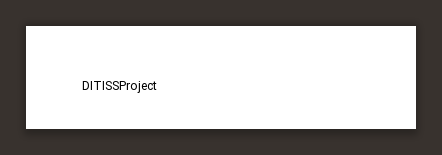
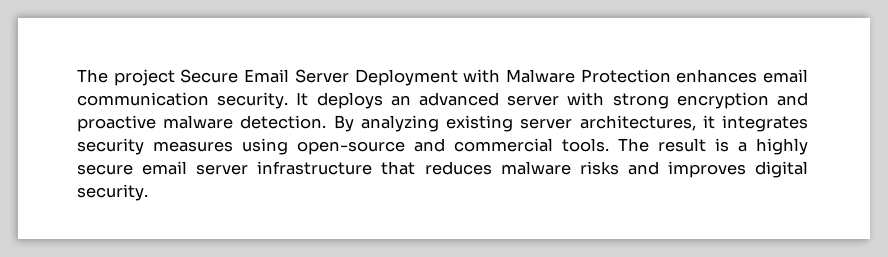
- DITISSProject
+ The project Secure Email Server Deployment with Malware Protection enhances email communication security. It deploys an advanced server with strong encryption and proactive malware detection. By analyzing existing server architectures, it integrates security measures using open-source and commercial tools. The result is a highly secure email server infrastructure that reduces malware risks and improves digital security.

